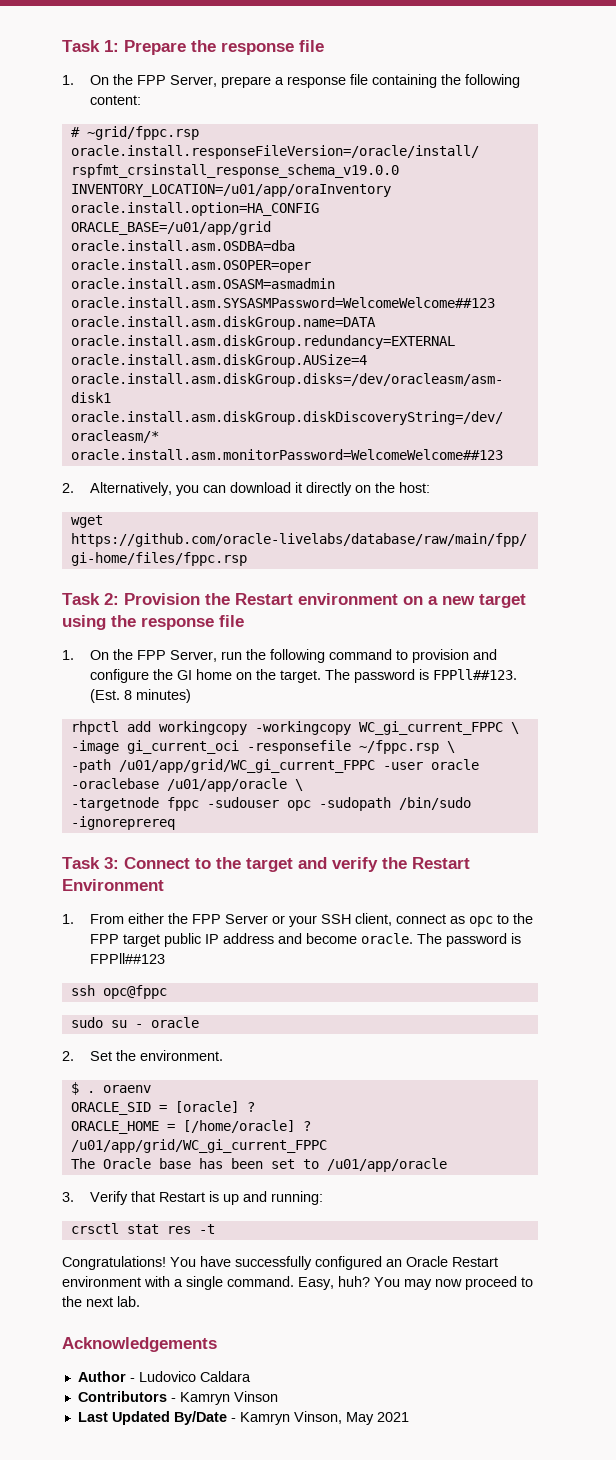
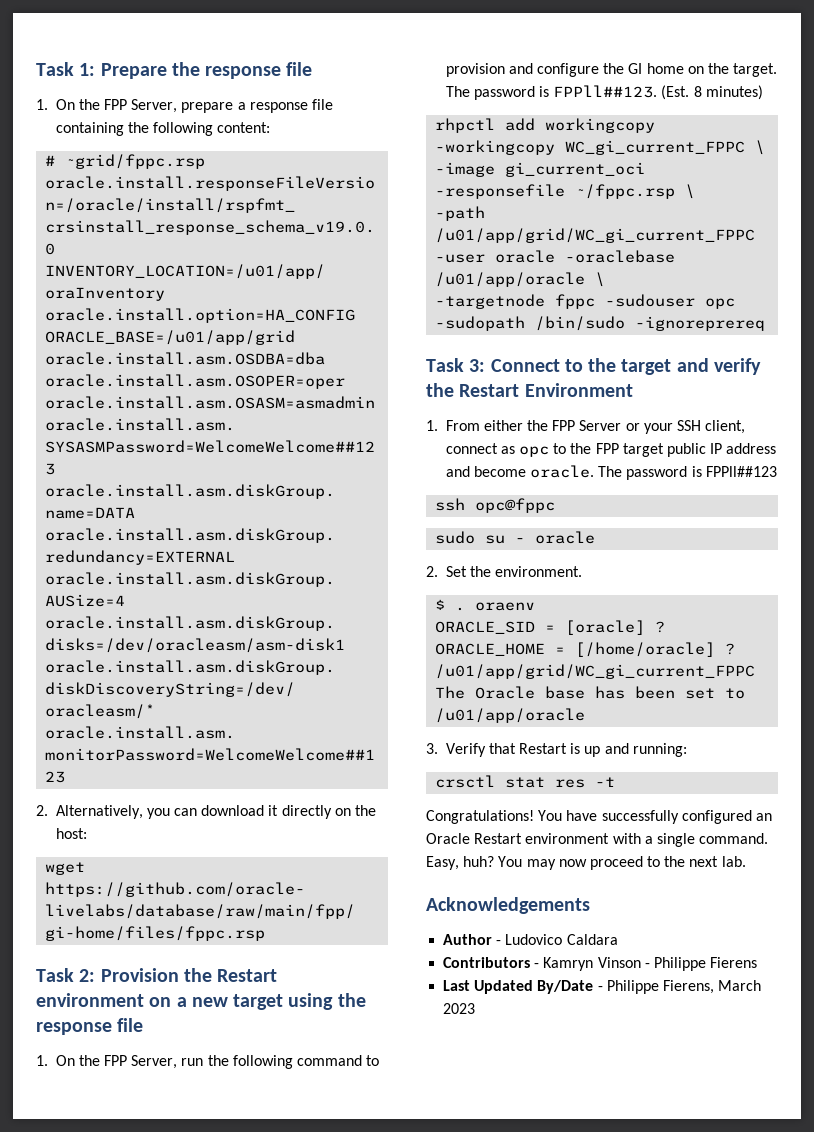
- Contributors - Kamryn Vinson
+ Contributors - Kamryn Vinson - Philippe Fierens
- Last Updated By/Date - Kamryn Vinson, May 2021
+ Last Updated By/Date - Philippe Fierens, March 2023

